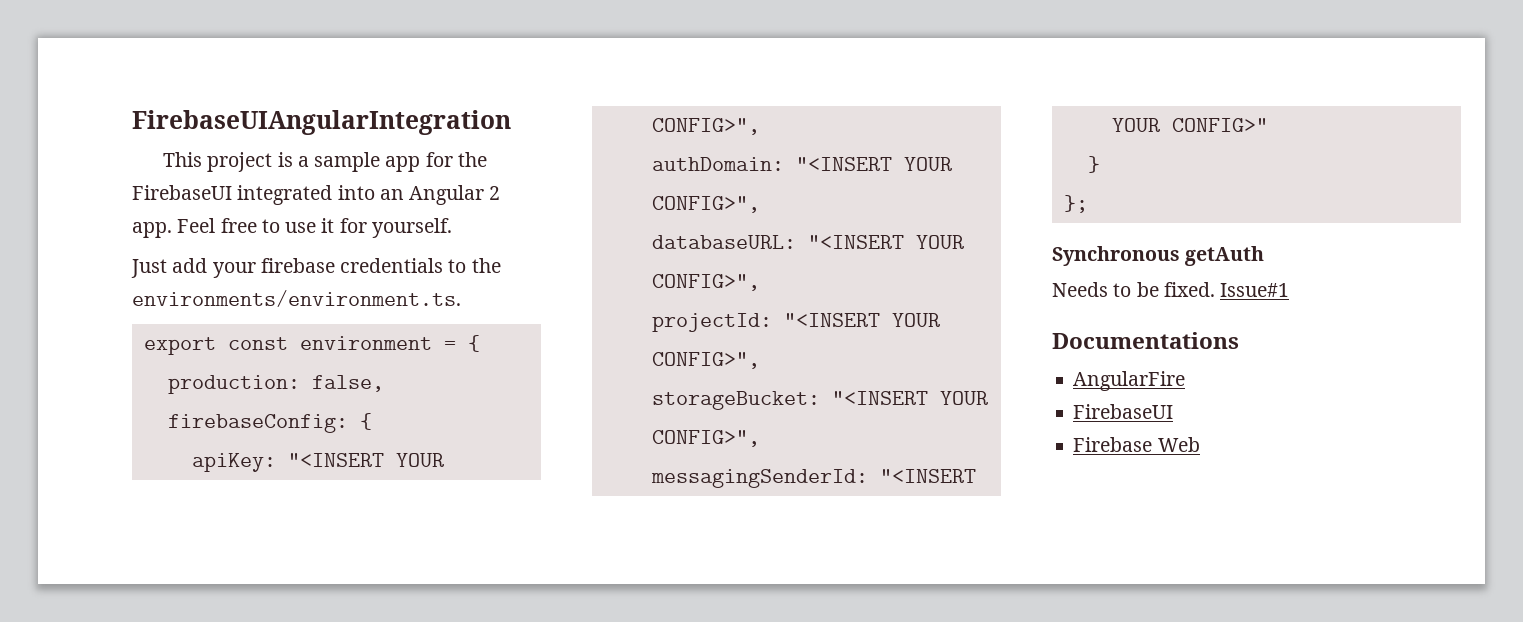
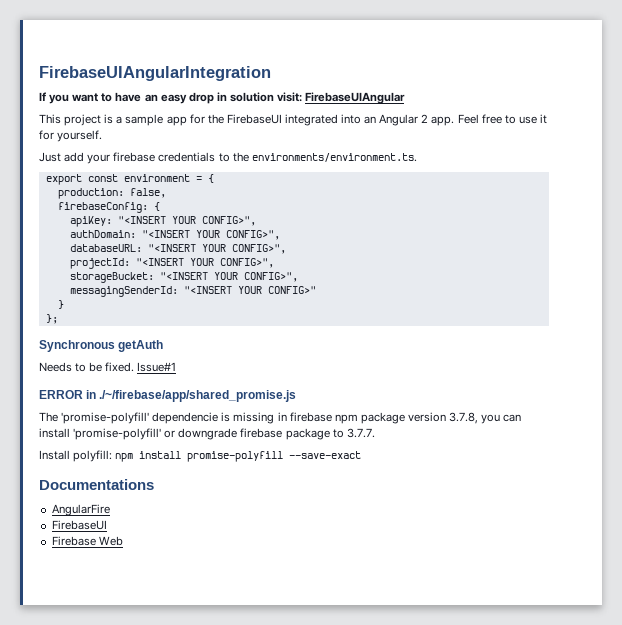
+ If you want to have an easy drop in solution visit: FirebaseUIAngular
+ ERROR in ./~/firebase/app/shared_promise.js
+ The 'promise-polyfill' dependencie is missing in firebase npm package version 3.7.8, you can install 'promise-polyfill' or downgrade firebase package to 3.7.7.
+ Install polyfill: npm install promise-polyfill --save-exact

